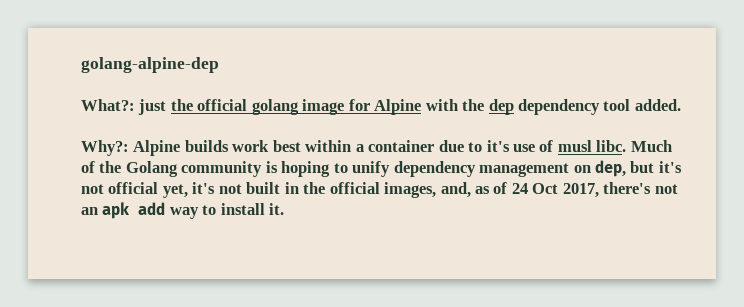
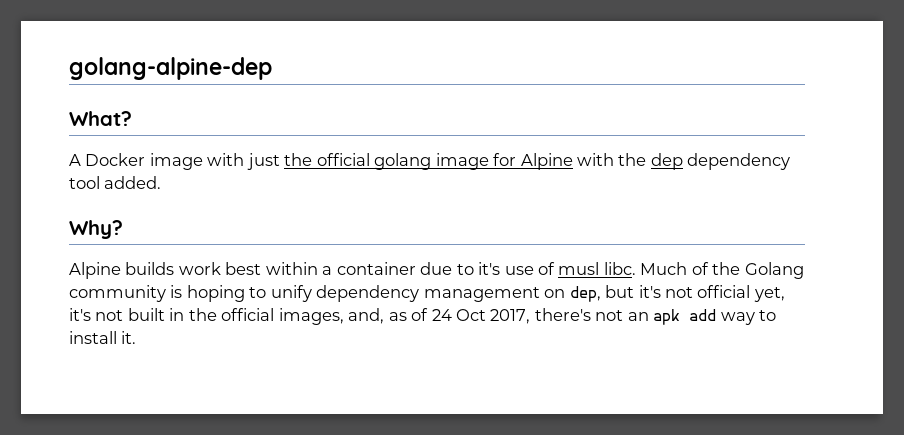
- What?: just the official golang image for Alpine with the dep dependency tool added.
+ What?
+ A Docker image with just the official golang image for Alpine with the dep dependency tool added.
- Why?: Alpine builds work best within a container due to it's use of musl libc.
+ Why?
+ Alpine builds work best within a container due to it's use of musl libc.

